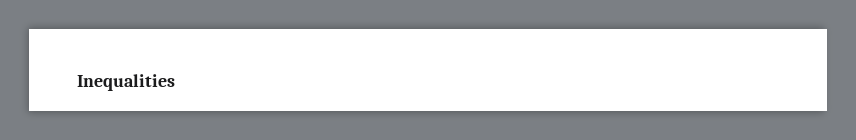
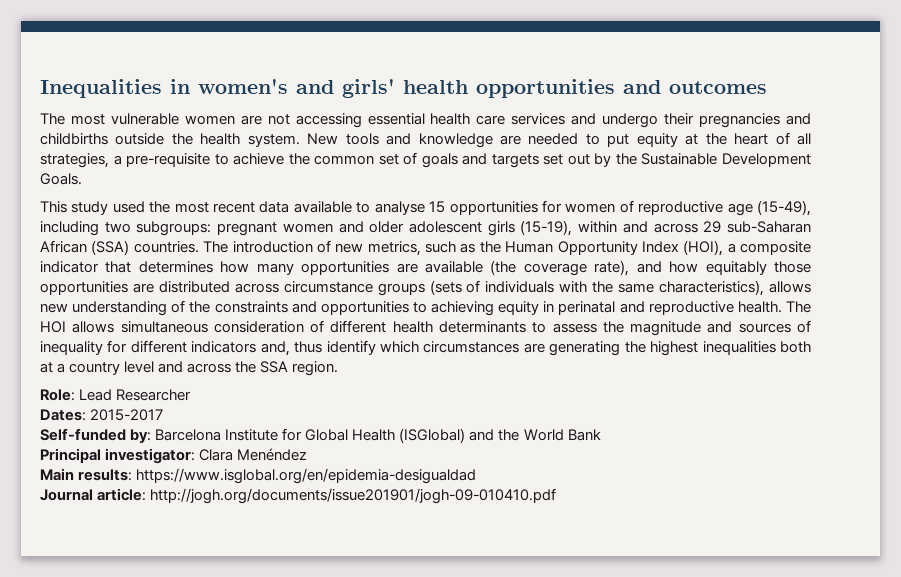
- Inequalities
+ Inequalities in women's and girls' health opportunities and outcomes
+ The most vulnerable women are not accessing essential health care services and undergo their pregnancies and childbirths outside the health system. New tools and knowledge are needed to put equity at the heart of all strategies, a pre-requisite to achieve the common set of goals and targets set out by the Sustainable Development Goals.
+ This study used the most recent data available to analyse 15 opportunities for women of reproductive age (15-49), including two subgroups: pregnant women and older adolescent girls (15-19), within and across 29 sub-Saharan African (SSA) countries. The introduction of new metrics, such as the Human Opportunity Index (HOI), a composite indicator that determines how many opportunities are available (the coverage rate), and how equitably those opportunities are distributed across circumstance groups (sets of individuals with the same characteristics), allows new understanding of the constraints and opportunities to achieving equity in perinatal and reproductive health. The HOI allows simultaneous consideration of different health determinants to assess the magnitude and sources of inequality for different indicators and, thus identify which circumstances are generating the highest inequalities both at a country level and across the SSA region.
+ Role: Lead Researcher
+ Dates: 2015-2017
+ Self-funded by: Barcelona Institute for Global Health (ISGlobal) and the World Bank
+ Principal investigator: Clara Menéndez
+ Main results: https://www.isglobal.org/en/epidemia-desigualdad
+ Journal article: http://jogh.org/documents/issue201901/jogh-09-010410.pdf

